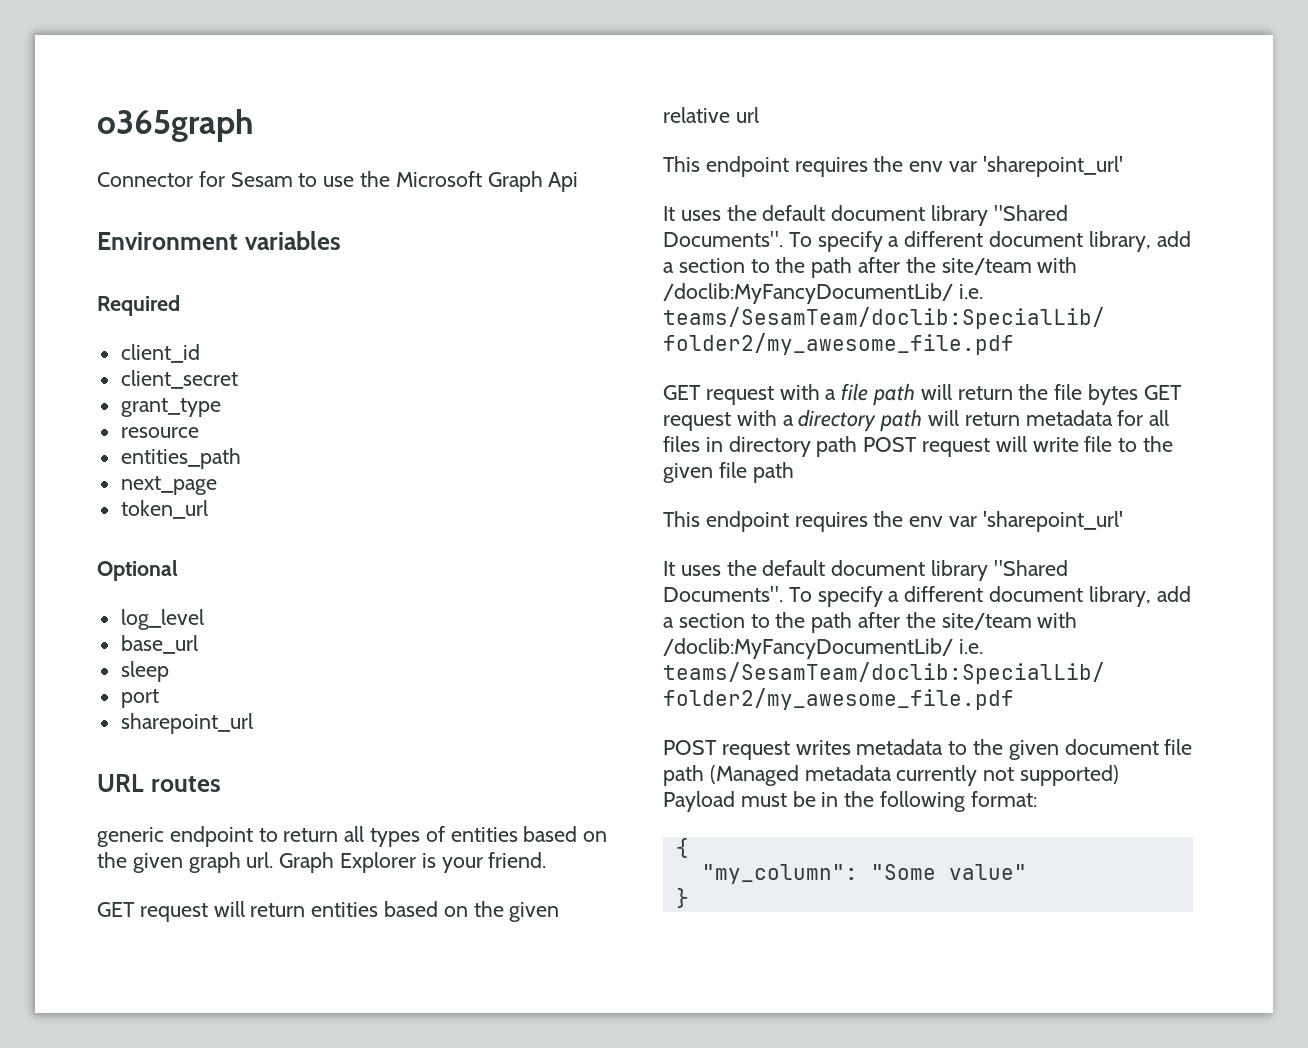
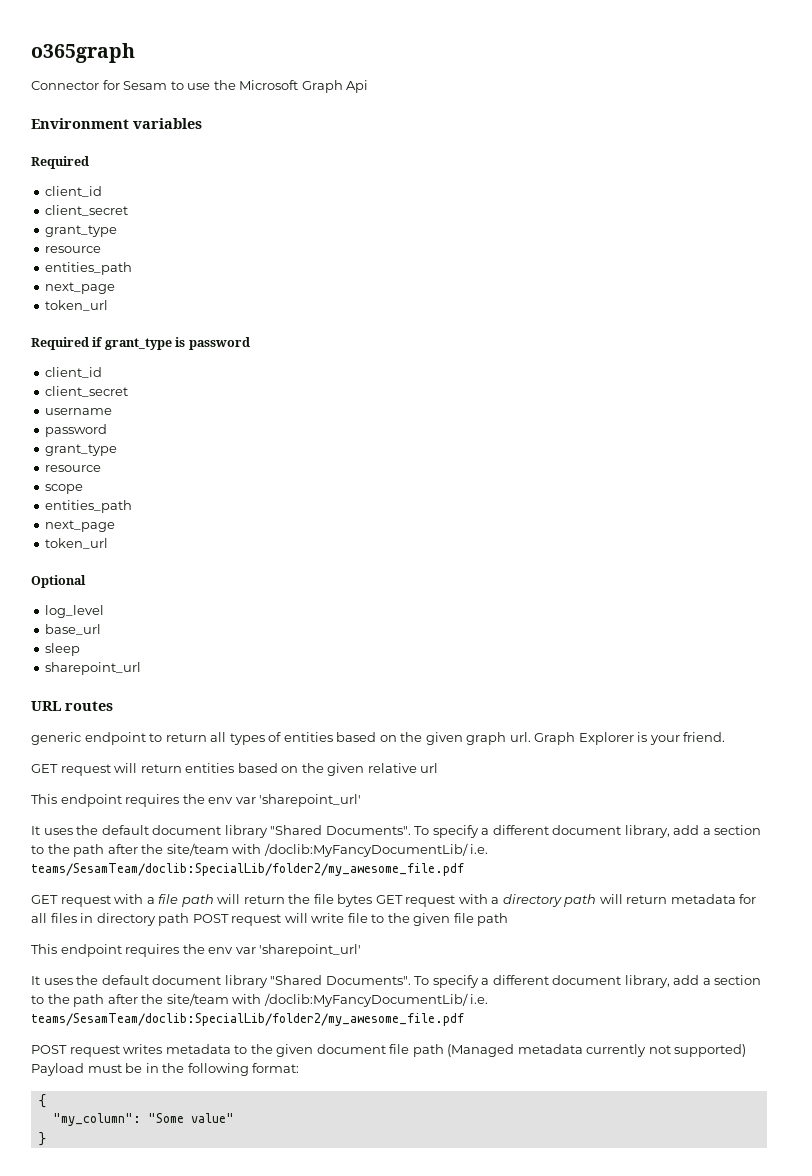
+ Required if grant_type is password
+ client_id
+ client_secret
+ username
+ password
+ grant_type
+ resource
+ scope
+ entities_path
+ next_page
+ token_url
- port

